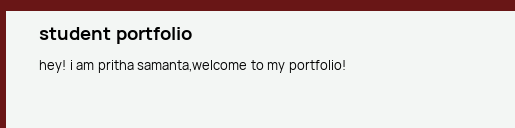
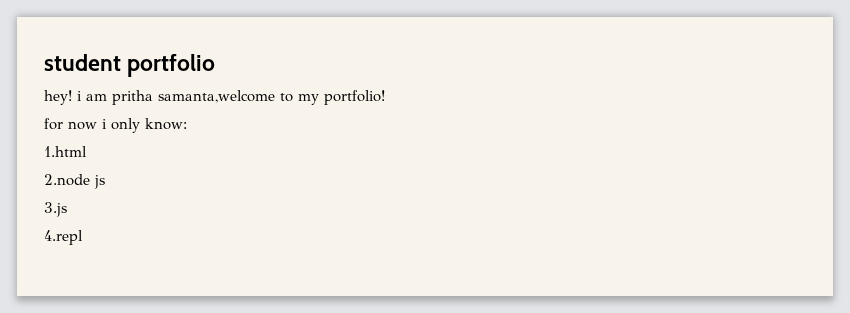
+ for now i only know:
+ 1.html
+ 2.node js
+ 3.js
+ 4.repl

